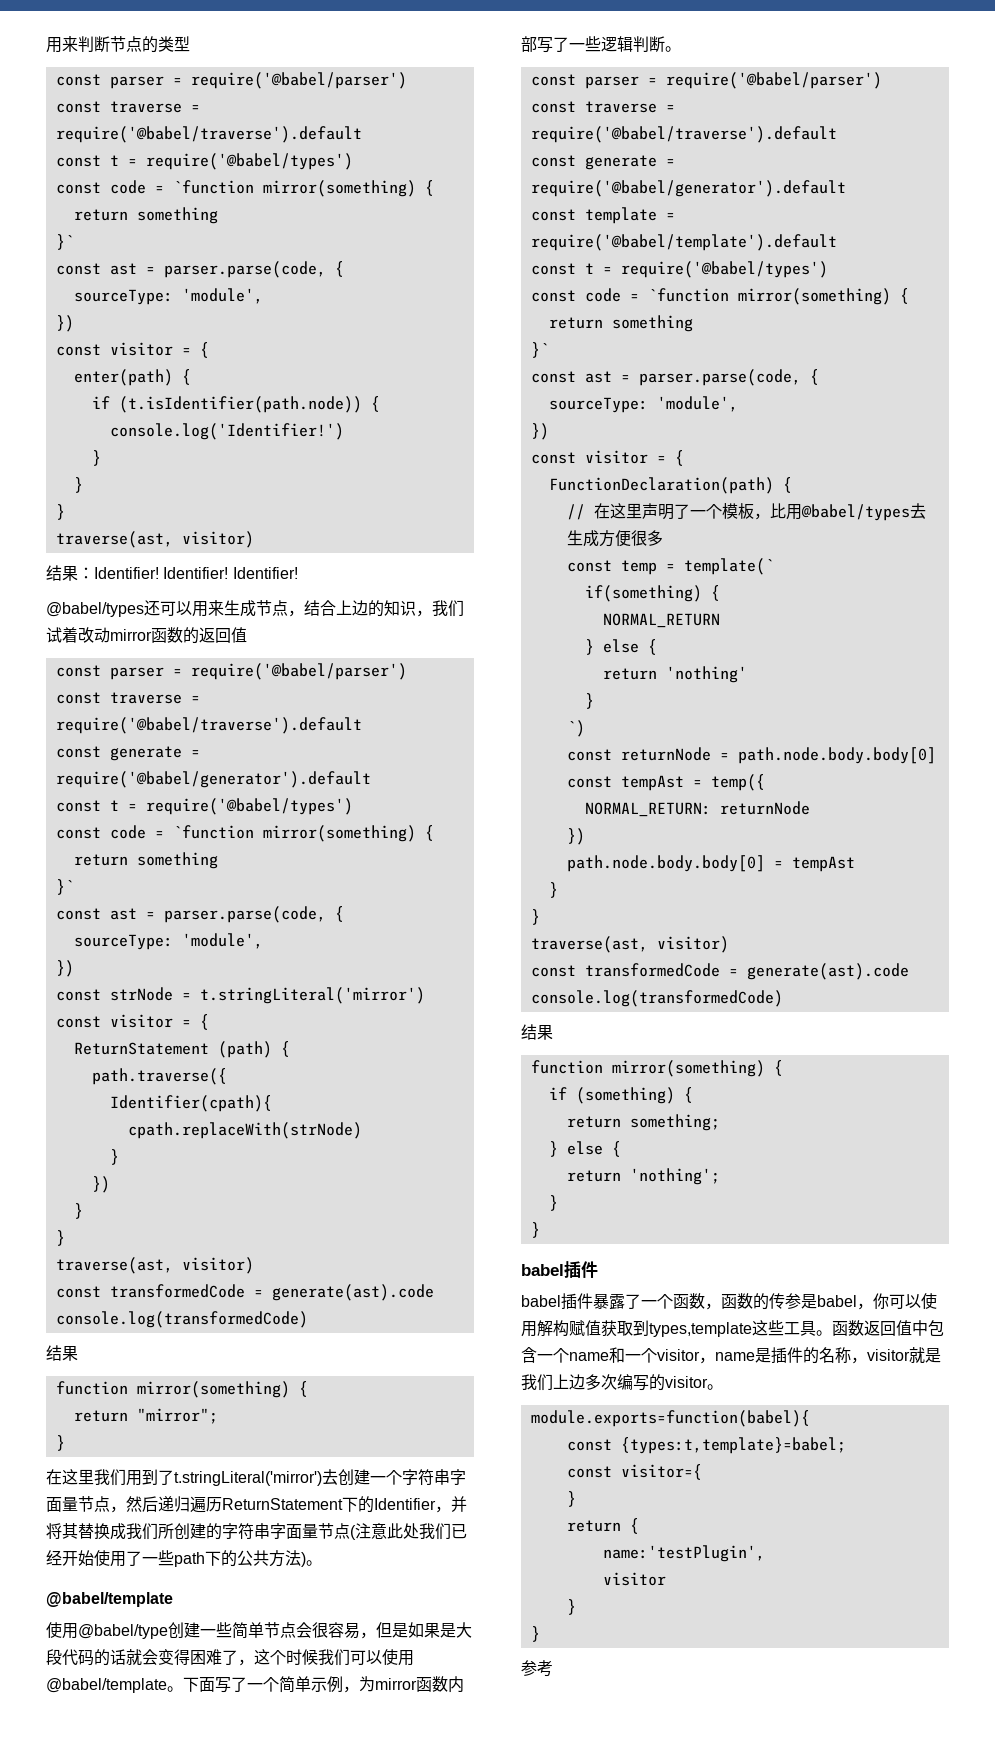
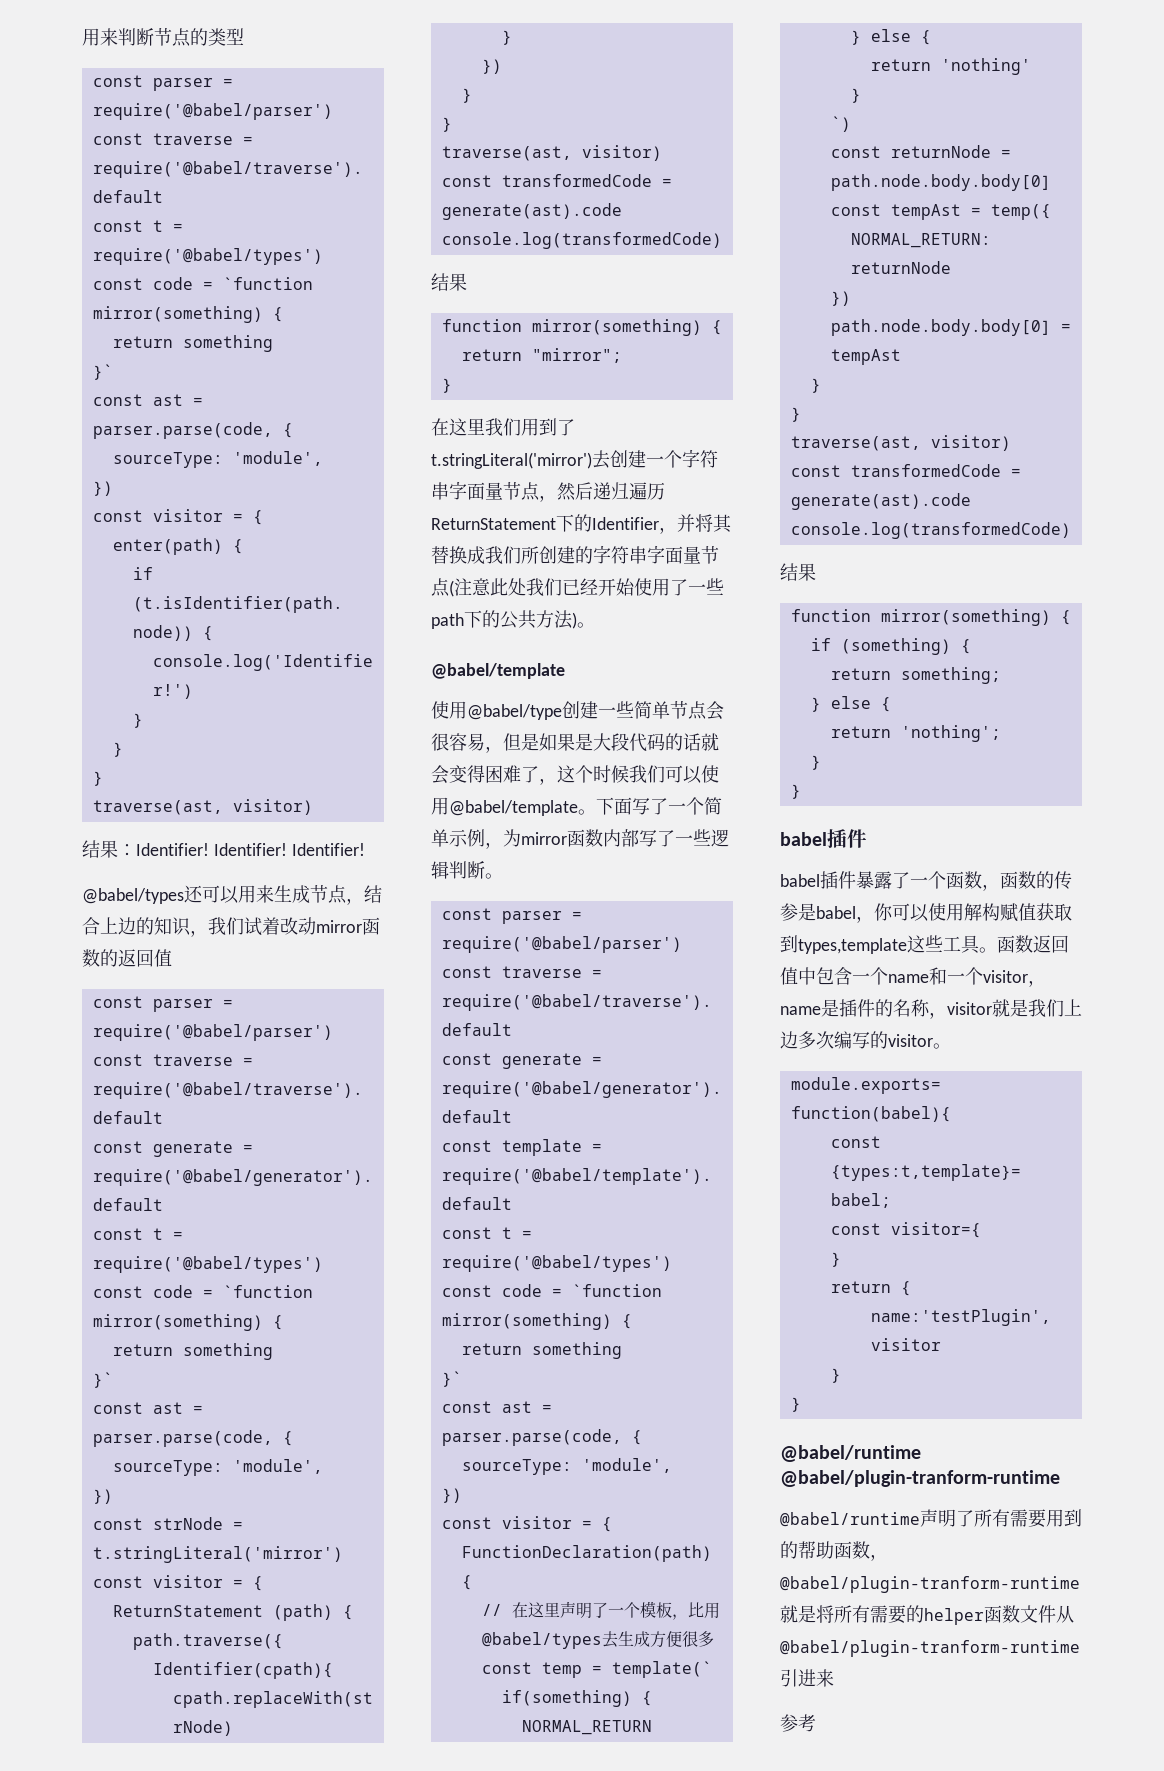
+ @babel/runtime @babel/plugin-tranform-runtime
+ @babel/runtime声明了所有需要用到的帮助函数，@babel/plugin-tranform-runtime就是将所有需要的helper函数文件从@babel/plugin-tranform-runtime引进来

